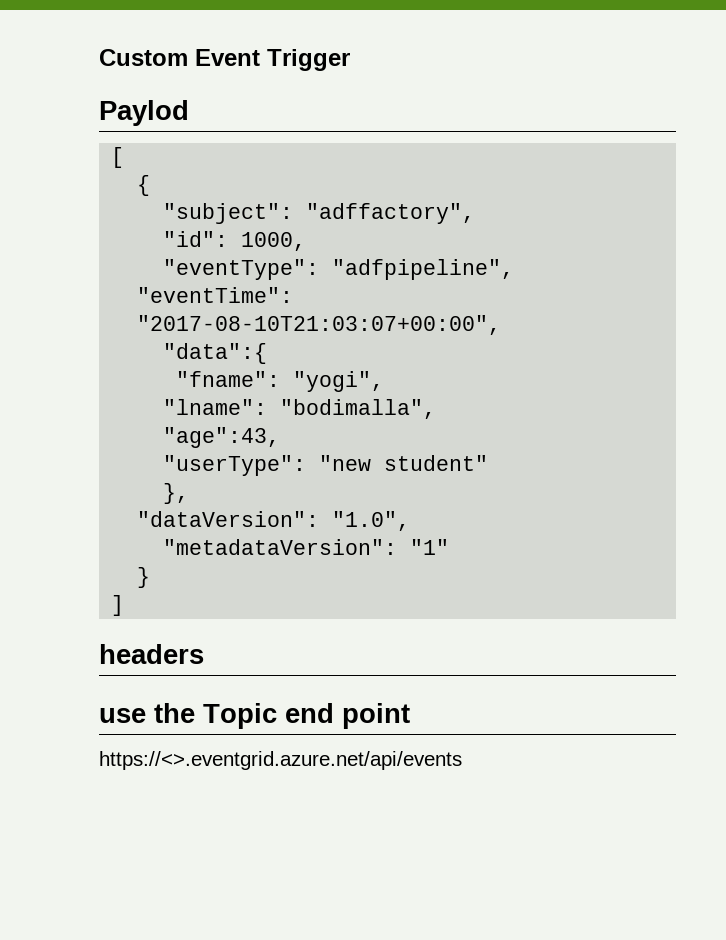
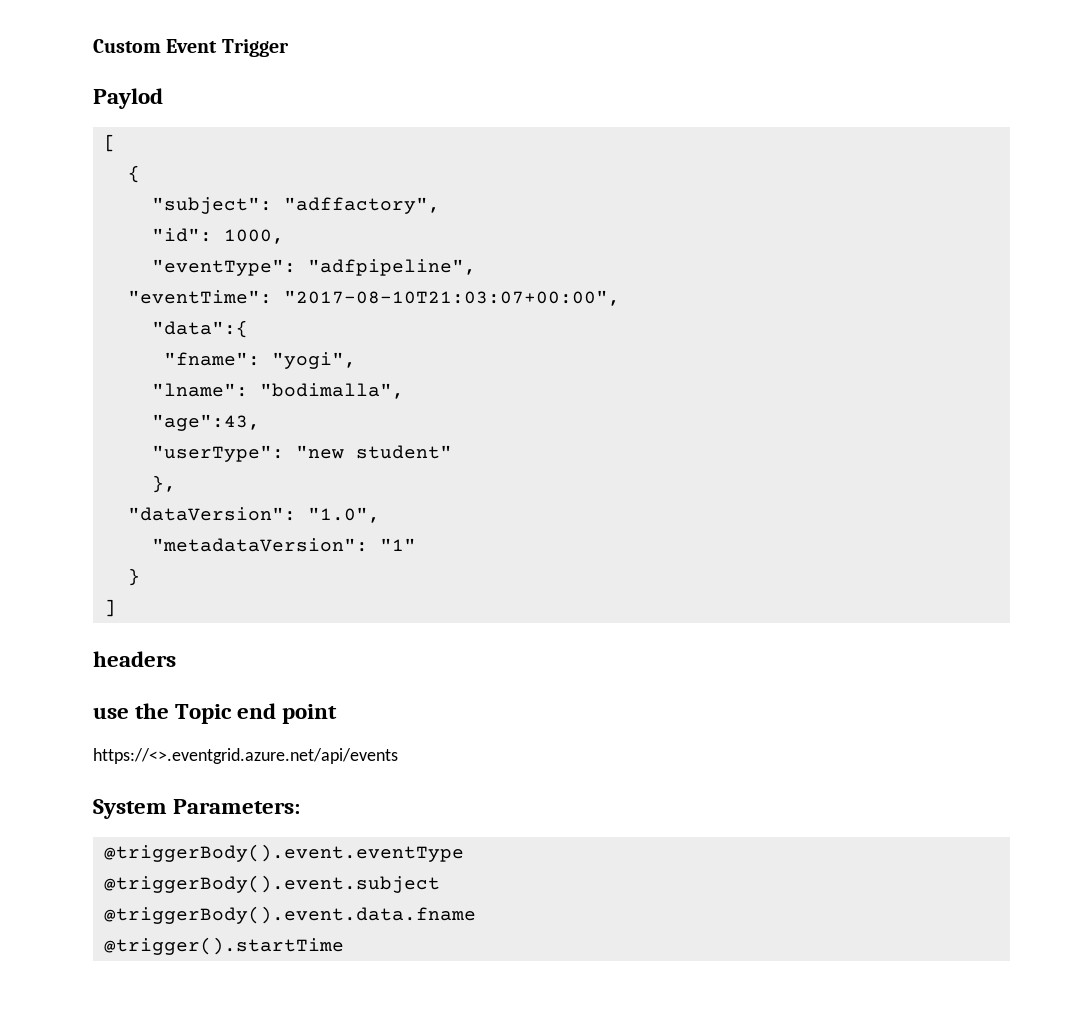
+ System Parameters:
+ @triggerBody().event.eventType
+ @triggerBody().event.subject
+ @triggerBody().event.data.fname
+ @trigger().startTime

